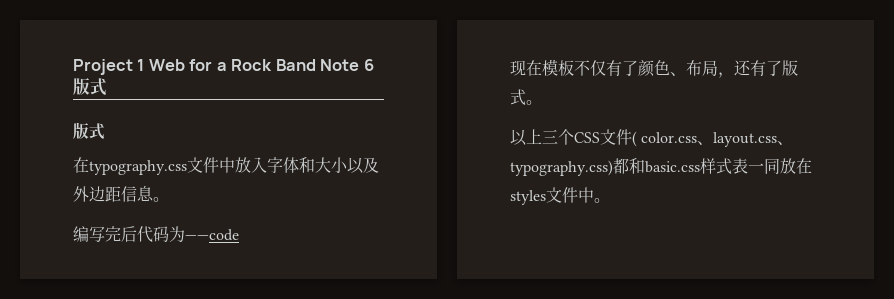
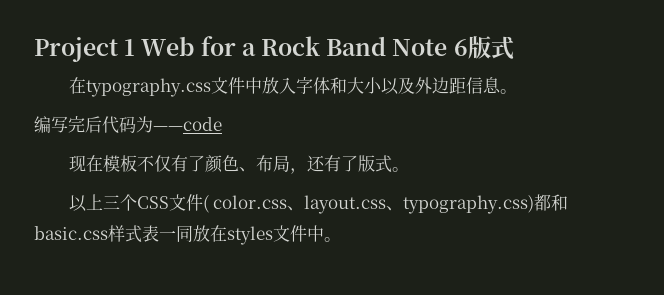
  Project 1 Web for a Rock Band Note 6版式
- 版式

